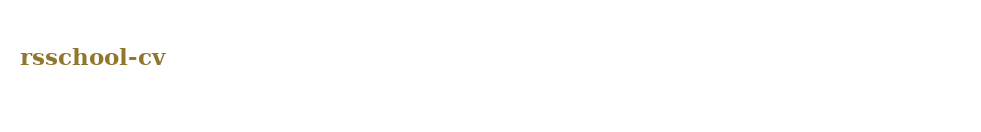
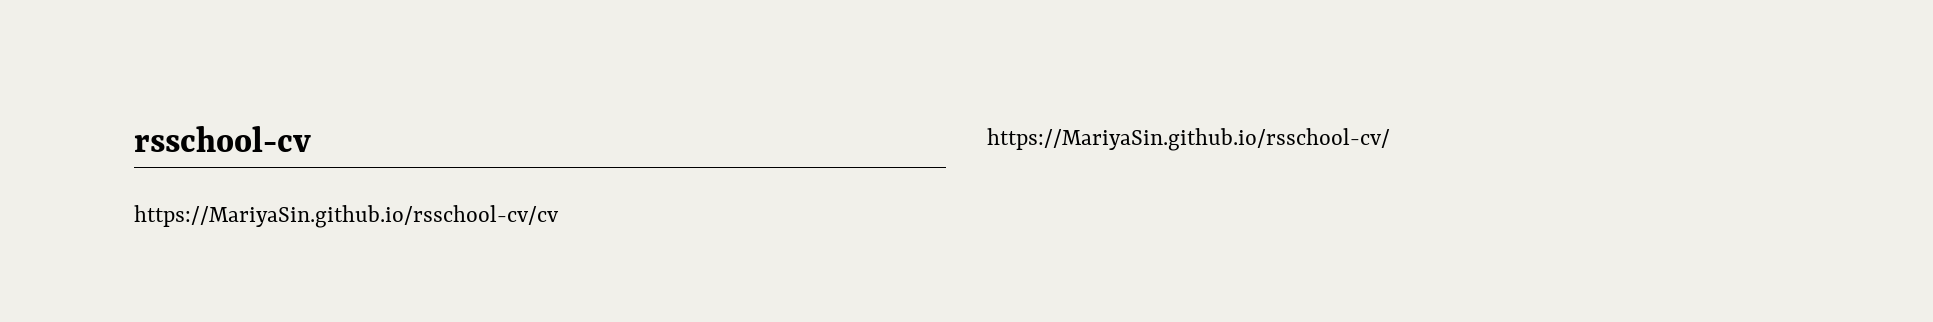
+ https://MariyaSin.github.io/rsschool-cv/cv https://MariyaSin.github.io/rsschool-cv/

